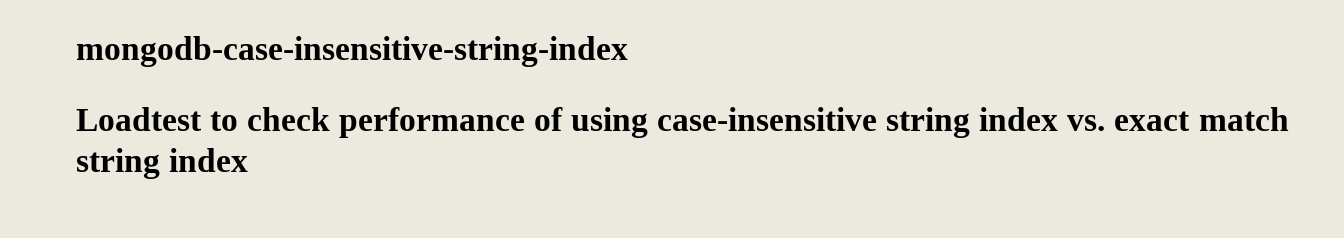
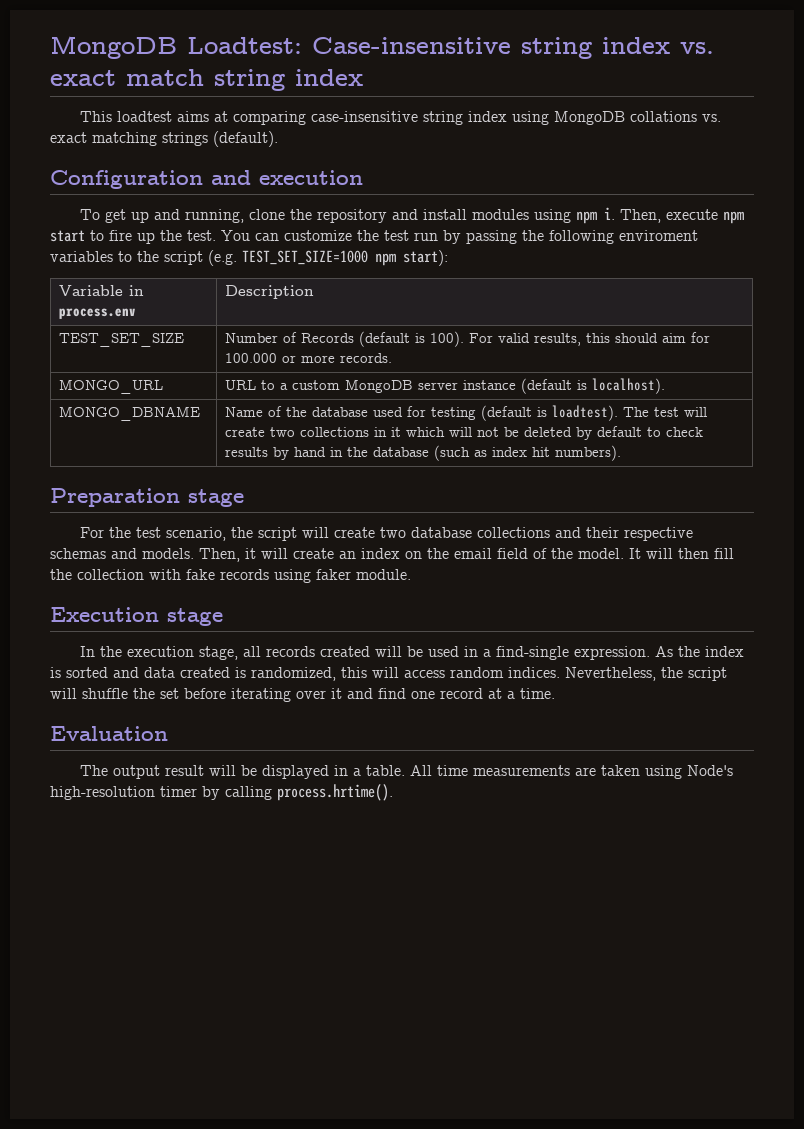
- mongodb-case-insensitive-string-index
- Loadtest to check performance of using case-insensitive string index vs. exact match string index
+ MongoDB Loadtest: Case-insensitive string index vs. exact match string index
+ This loadtest aims at comparing case-insensitive string index using MongoDB collations vs. exact matching strings (default).
+ Configuration and execution
+ To get up and running, clone the repository and install modules using npm i. Then, execute npm start to fire up the test. You can customize the test run by passing the following enviroment variables to the script (e.g. TEST_SET_SIZE=1000 npm start):
+ Variable in process.env | Description
+ TEST_SET_SIZE | Number of Records (default is 100). For valid results, this should aim for 100.000 or more records.
+ MONGO_URL | URL to a custom MongoDB server instance (default is localhost).
+ MONGO_DBNAME | Name of the database used for testing (default is loadtest). The test will create two collections in it which will not be deleted by default to check results by hand in the database (such as index hit numbers).
+ Preparation stage
+ For the test scenario, the script will create two database collections and their respective schemas and models. Then, it will create an index on the email field of the model. It will then fill the collection with fake records using faker module.
+ Execution stage
+ In the execution stage, all records created will be used in a find-single expression. As the index is sorted and data created is randomized, this will access random indices. Nevertheless, the script will shuffle the set before iterating over it and find one record at a time.
+ Evaluation
+ The output result will be displayed in a table. All time measurements are taken using Node's high-resolution timer by calling process.hrtime().

